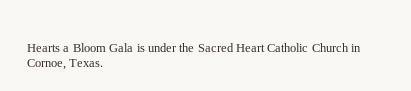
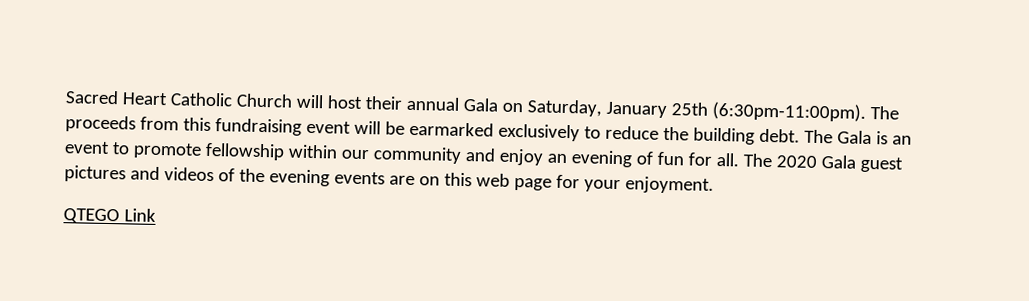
- Hearts a Bloom Gala is under the Sacred Heart Catholic Church in Cornoe, Texas.
+ Sacred Heart Catholic Church will host their annual Gala on Saturday, January 25th (6:30pm-11:00pm). The proceeds from this fundraising event will be earmarked exclusively to reduce the building debt. The Gala is an event to promote fellowship within our community and enjoy an evening of fun for all. The 2020 Gala guest pictures and videos of the evening events are on this web page for your enjoyment.
+ QTEGO Link

